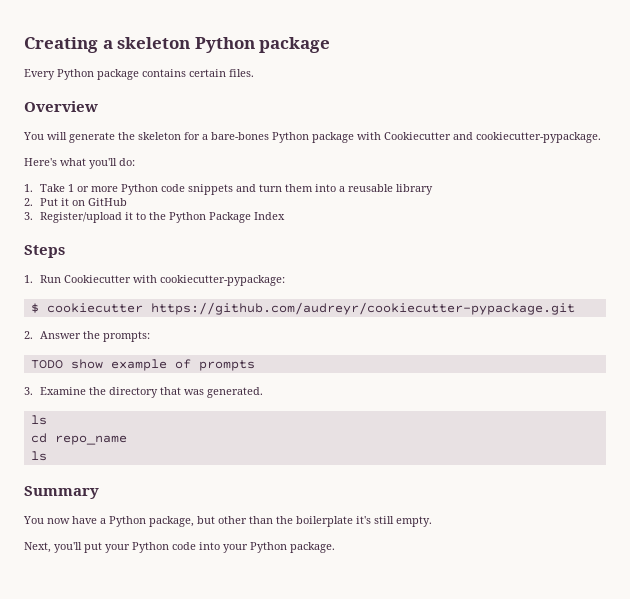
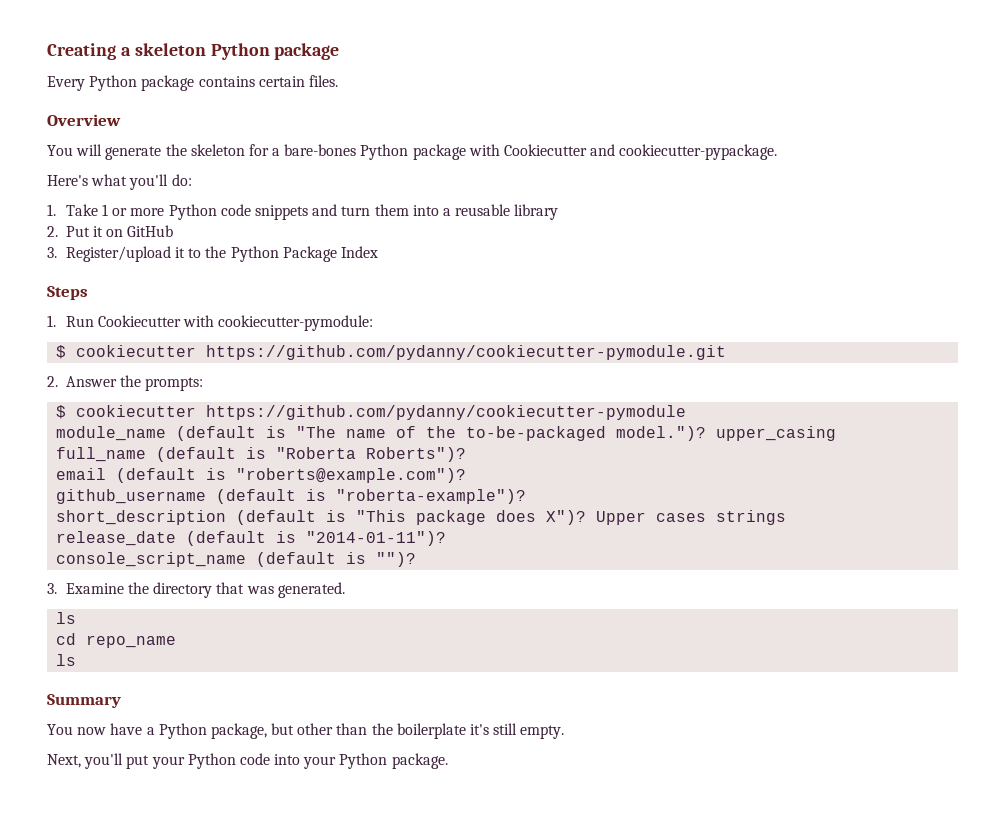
- 1. Run Cookiecutter with cookiecutter-pypackage:
- $ cookiecutter https://github.com/audreyr/cookiecutter-pypackage.git
+ 1. Run Cookiecutter with cookiecutter-pymodule:
+ $ cookiecutter https://github.com/pydanny/cookiecutter-pymodule.git
- TODO show example of prompts
+ $ cookiecutter https://github.com/pydanny/cookiecutter-pymodule
+ module_name (default is "The name of the to-be-packaged model.")? upper_casing
+ full_name (default is "Roberta Roberts")?
+ email (default is "roberts@example.com")?
+ github_username (default is "roberta-example")?
+ short_description (default is "This package does X")? Upper cases strings
+ release_date (default is "2014-01-11")?
+ console_script_name (default is "")?

